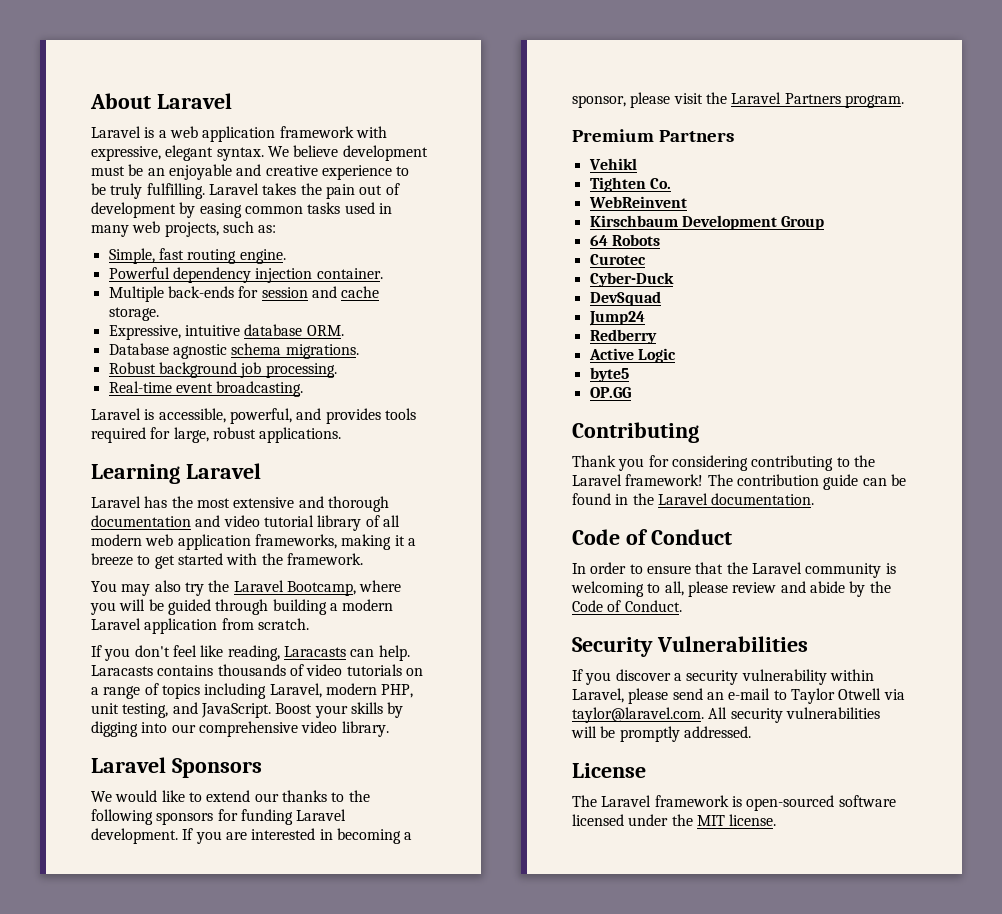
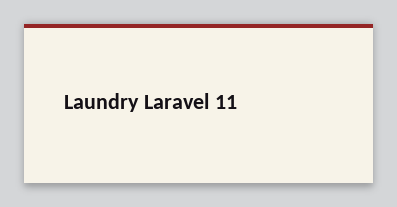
- About Laravel
- Laravel is a web application framework with expressive, elegant syntax. We believe development must be an enjoyable and creative experience to be truly fulfilling. Laravel takes the pain out of development by easing common tasks used in many web projects, such as:
- Simple, fast routing engine.
- Powerful dependency injection container.
- Multiple back-ends for session and cache storage.
- Expressive, intuitive database ORM.
- Database agnostic schema migrations.
- Robust background job processing.
- Real-time event broadcasting.
- Laravel is accessible, powerful, and provides tools required for large, robust applications.
- Learning Laravel
- Laravel has the most extensive and thorough documentation and video tutorial library of all modern web application frameworks, making it a breeze to get started with the framework.
- You may also try the Laravel Bootcamp, where you will be guided through building a modern Laravel application from scratch.
- If you don't feel like reading, Laracasts can help. Laracasts contains thousands of video tutorials on a range of topics including Laravel, modern PHP, unit testing, and JavaScript. Boost your skills by digging into our comprehensive video library.
- Laravel Sponsors
- We would like to extend our thanks to the following sponsors for funding Laravel development. If you are interested in becoming a sponsor, please visit the Laravel Partners program.
- Premium Partners
- Vehikl
- Tighten Co.
- WebReinvent
- Kirschbaum Development Group
- 64 Robots
- Curotec
- Cyber-Duck
- DevSquad
- Jump24
- Redberry
- Active Logic
- byte5
- OP.GG
- Contributing
- Thank you for considering contributing to the Laravel framework! The contribution guide can be found in the Laravel documentation.
- Code of Conduct
- In order to ensure that the Laravel community is welcoming to all, please review and abide by the Code of Conduct.
- Security Vulnerabilities
- If you discover a security vulnerability within Laravel, please send an e-mail to Taylor Otwell via taylor@laravel.com. All security vulnerabilities will be promptly addressed.
- License
- The Laravel framework is open-sourced software licensed under the MIT license.
+ Laundry Laravel 11

